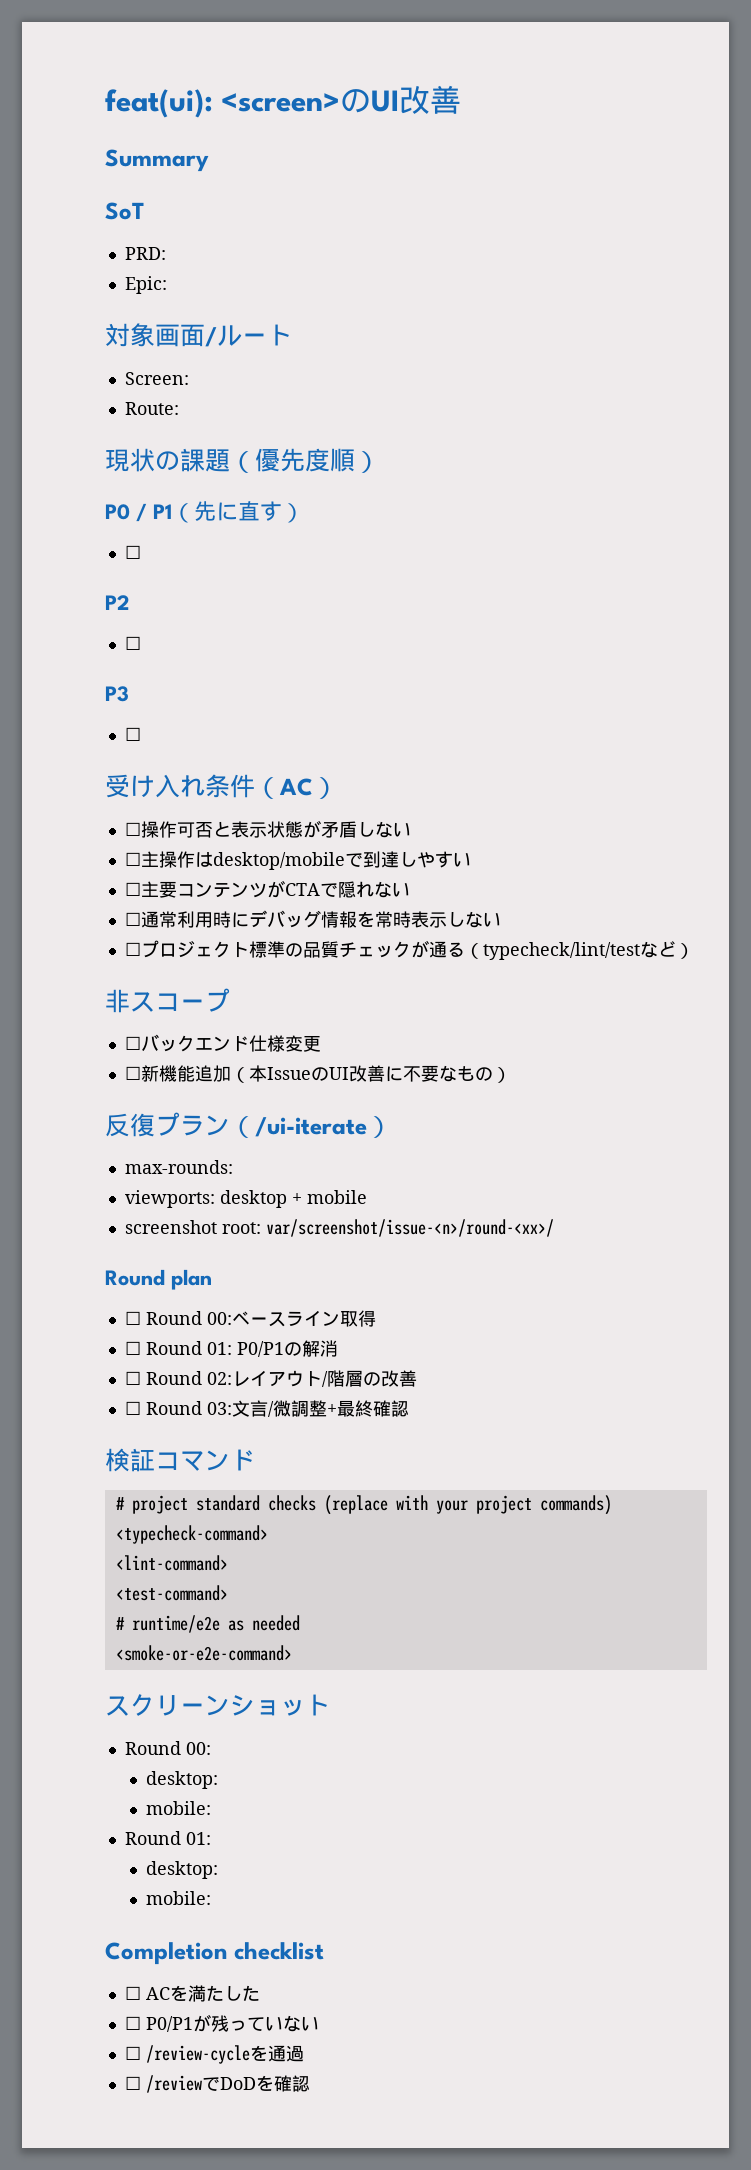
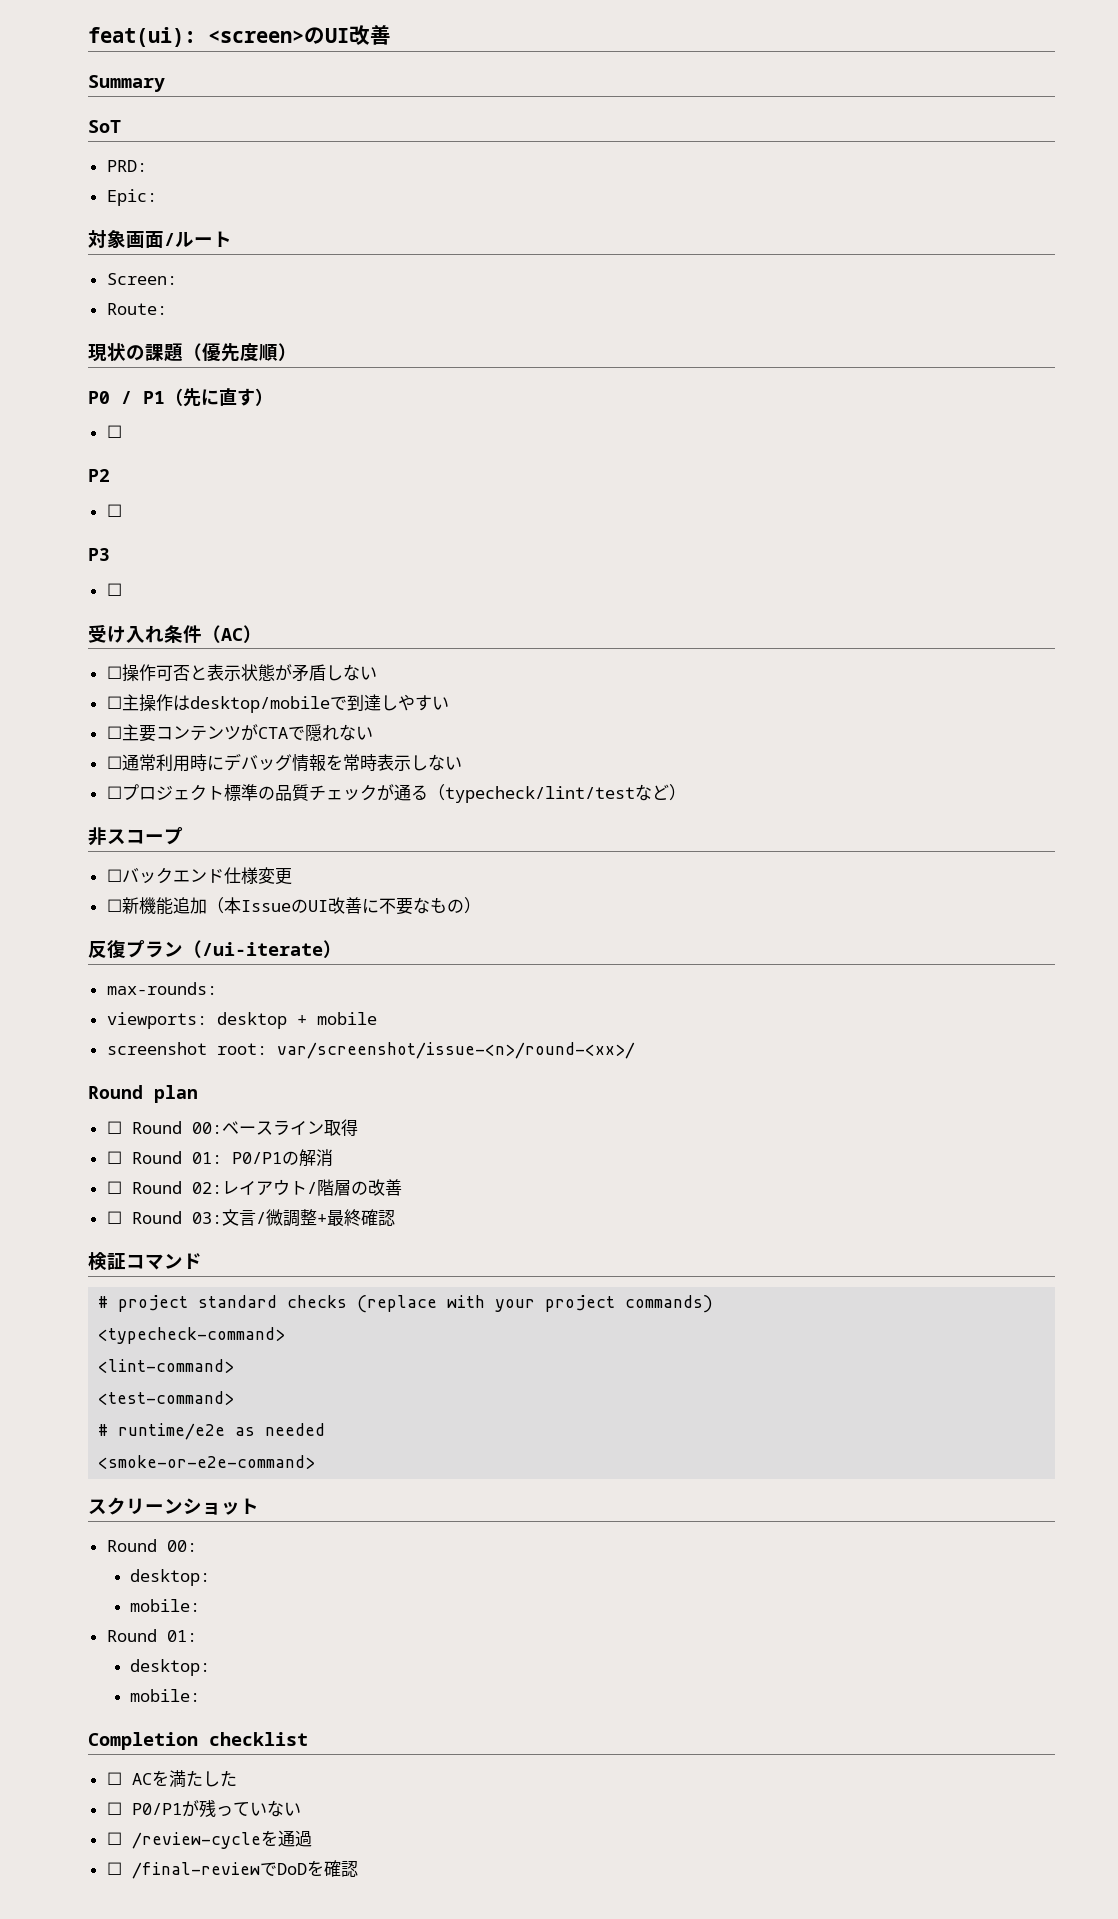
- ☐ /reviewでDoDを確認
+ ☐ /final-reviewでDoDを確認

